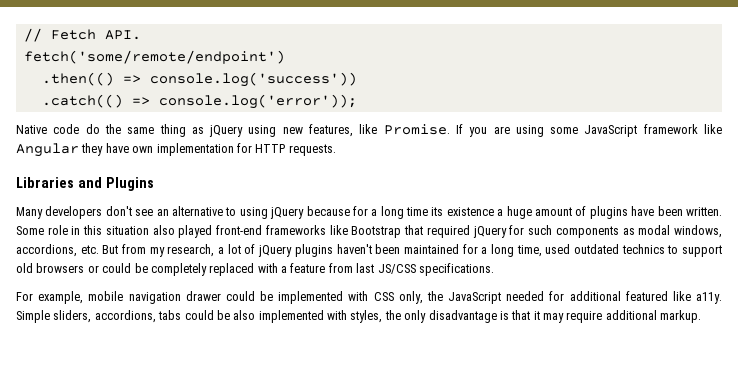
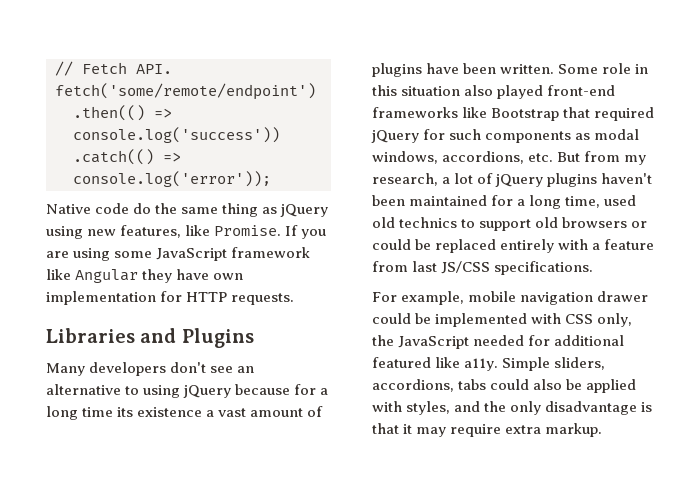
- Many developers don't see an alternative to using jQuery because for a long time its existence a huge amount of plugins have been written.
+ Many developers don't see an alternative to using jQuery because for a long time its existence a vast amount of plugins have been written.
- Some role in this situation also played front-end frameworks like Bootstrap that required jQuery for such components as modal windows, accordions, etc. But from my research, a lot of jQuery plugins haven't been maintained for a long time, used outdated technics to support old browsers or could be completely replaced with a feature from last JS/CSS specifications.
+ Some role in this situation also played front-end frameworks like Bootstrap that required jQuery for such components as modal windows, accordions, etc. But from my research, a lot of jQuery plugins haven't been maintained for a long time, used old technics to support old browsers or could be replaced entirely with a feature from last JS/CSS specifications.
- Simple sliders, accordions, tabs could be also implemented with styles, the only disadvantage is that it may require additional markup.
+ Simple sliders, accordions, tabs could also be applied with styles, and the only disadvantage is that it may require extra markup.

